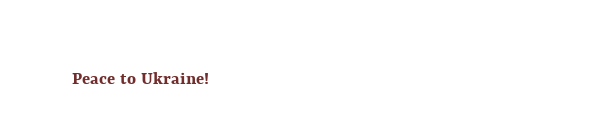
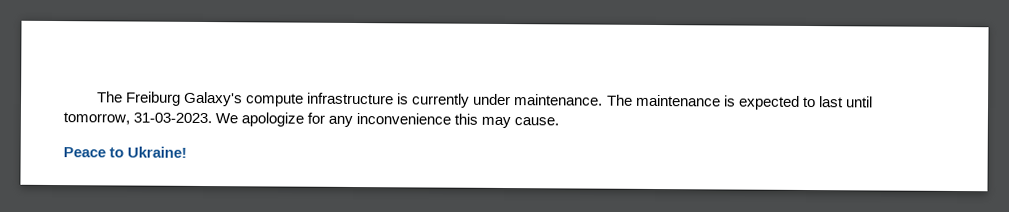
+ The Freiburg Galaxy's compute infrastructure is currently under maintenance. The maintenance is expected to last until tomorrow, 31-03-2023. We apologize for any inconvenience this may cause.

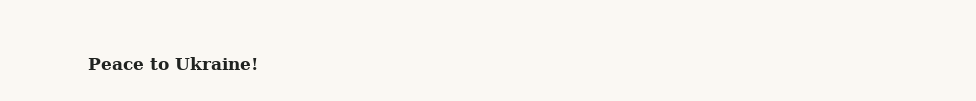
- The Freiburg Galaxy's compute infrastructure is currently under maintenance. The maintenance is expected to last until tomorrow, 31-03-2023. We apologize for any inconvenience this may cause.

